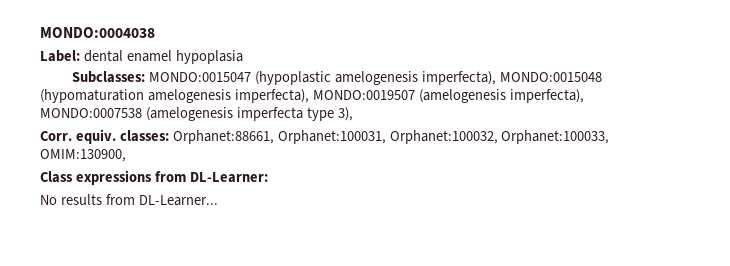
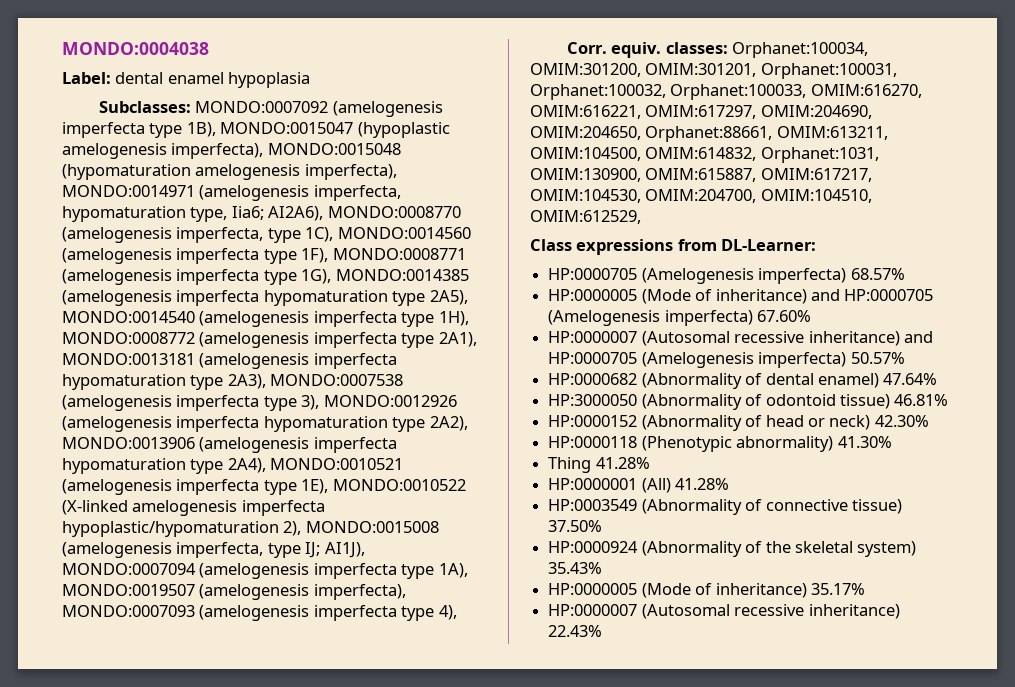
- Subclasses: MONDO:0015047 (hypoplastic amelogenesis imperfecta), MONDO:0015048 (hypomaturation amelogenesis imperfecta), MONDO:0019507 (amelogenesis imperfecta), MONDO:0007538 (amelogenesis imperfecta type 3),
- Corr. equiv. classes: Orphanet:88661, Orphanet:100031, Orphanet:100032, Orphanet:100033, OMIM:130900,
+ Subclasses: MONDO:0007092 (amelogenesis imperfecta type 1B), MONDO:0015047 (hypoplastic amelogenesis imperfecta), MONDO:0015048 (hypomaturation amelogenesis imperfecta), MONDO:0014971 (amelogenesis imperfecta, hypomaturation type, Iia6; AI2A6), MONDO:0008770 (amelogenesis imperfecta, type 1C), MONDO:0014560 (amelogenesis imperfecta type 1F), MONDO:0008771 (amelogenesis imperfecta type 1G), MONDO:0014385 (amelogenesis imperfecta hypomaturation type 2A5), MONDO:0014540 (amelogenesis imperfecta type 1H), MONDO:0008772 (amelogenesis imperfecta type 2A1), MONDO:0013181 (amelogenesis imperfecta hypomaturation type 2A3), MONDO:0007538 (amelogenesis imperfecta type 3), MONDO:0012926 (amelogenesis imperfecta hypomaturation type 2A2), MONDO:0013906 (amelogenesis imperfecta hypomaturation type 2A4), MONDO:0010521 (amelogenesis imperfecta type 1E), MONDO:0010522 (X-linked amelogenesis imperfecta hypoplastic/hypomaturation 2), MONDO:0015008 (amelogenesis imperfecta, type IJ; AI1J), MONDO:0007094 (amelogenesis imperfecta type 1A), MONDO:0019507 (amelogenesis imperfecta), MONDO:0007093 (amelogenesis imperfecta type 4),
+ Corr. equiv. classes: Orphanet:100034, OMIM:301200, OMIM:301201, Orphanet:100031, Orphanet:100032, Orphanet:100033, OMIM:616270, OMIM:616221, OMIM:617297, OMIM:204690, OMIM:204650, Orphanet:88661, OMIM:613211, OMIM:104500, OMIM:614832, Orphanet:1031, OMIM:130900, OMIM:615887, OMIM:617217, OMIM:104530, OMIM:204700, OMIM:104510, OMIM:612529,
  Class expressions from DL-Learner:
- No results from DL-Learner...
+ HP:0000705 (Amelogenesis imperfecta) 68.57%
+ HP:0000005 (Mode of inheritance) and HP:0000705 (Amelogenesis imperfecta) 67.60%
+ HP:0000007 (Autosomal recessive inheritance) and HP:0000705 (Amelogenesis imperfecta) 50.57%
+ HP:0000682 (Abnormality of dental enamel) 47.64%
+ HP:3000050 (Abnormality of odontoid tissue) 46.81%
+ HP:0000152 (Abnormality of head or neck) 42.30%
+ HP:0000118 (Phenotypic abnormality) 41.30%
+ Thing 41.28%
+ HP:0000001 (All) 41.28%
+ HP:0003549 (Abnormality of connective tissue) 37.50%
+ HP:0000924 (Abnormality of the skeletal system) 35.43%
+ HP:0000005 (Mode of inheritance) 35.17%
+ HP:0000007 (Autosomal recessive inheritance) 22.43%

